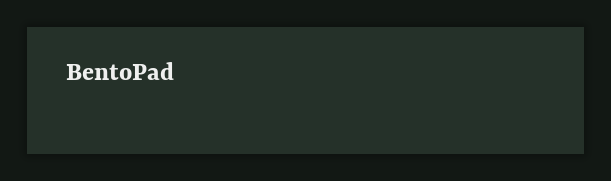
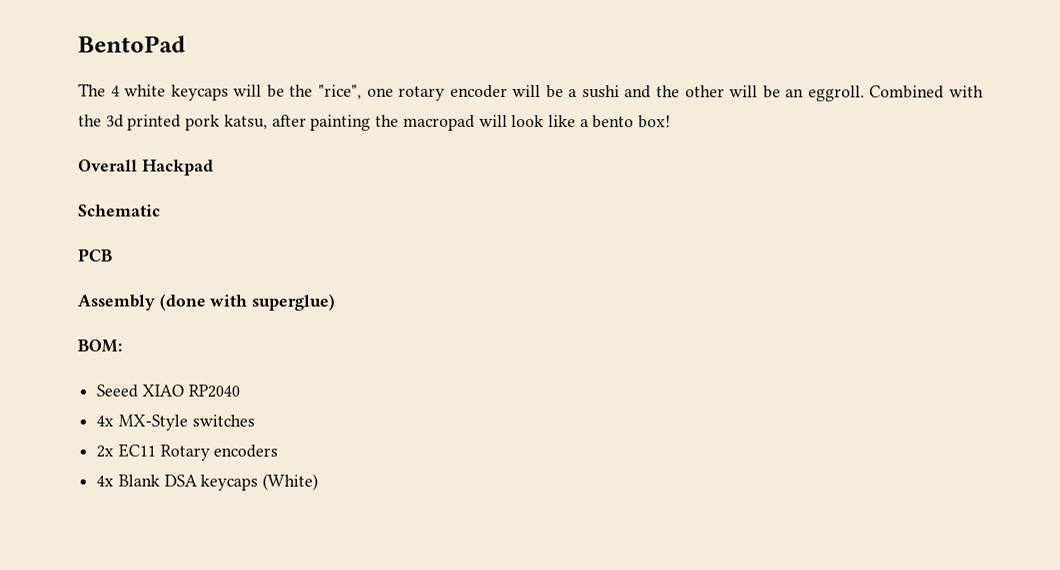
+ The 4 white keycaps will be the "rice", one rotary encoder will be a sushi and the other will be an eggroll. Combined with the 3d printed pork katsu, after painting the macropad will look like a bento box!
+ Overall Hackpad
+ Schematic
+ PCB
+ Assembly (done with superglue)
+ BOM:
+ Seeed XIAO RP2040
+ 4x MX-Style switches
+ 2x EC11 Rotary encoders
+ 4x Blank DSA keycaps (White)

